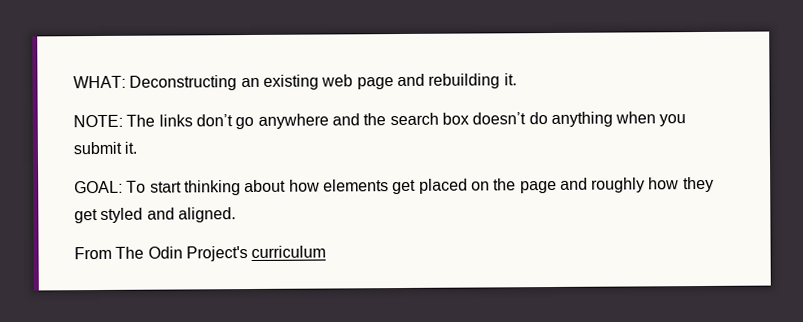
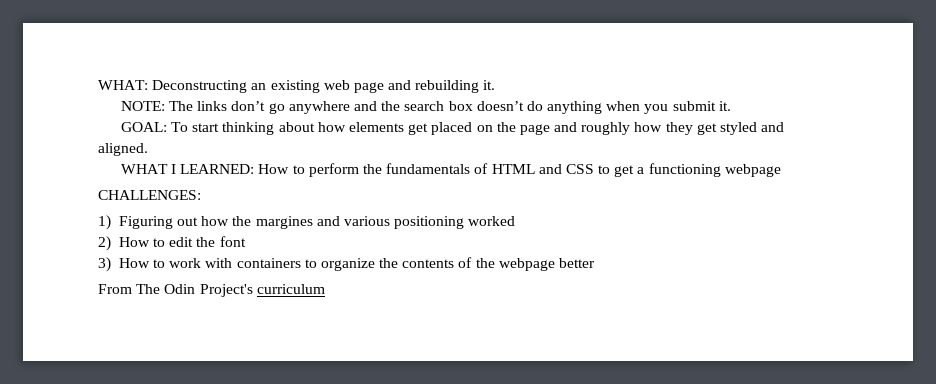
+ WHAT I LEARNED: How to perform the fundamentals of HTML and CSS to get a functioning webpage
+ CHALLENGES:
+ 1) Figuring out how the margines and various positioning worked
+ 2) How to edit the font
+ 3) How to work with containers to organize the contents of the webpage better

